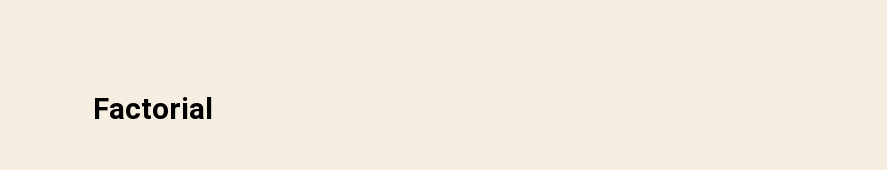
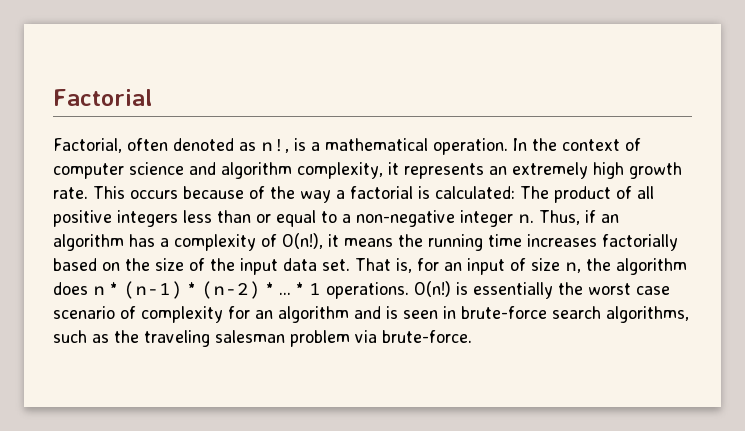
+ Factorial, often denoted as n!, is a mathematical operation. In the context of computer science and algorithm complexity, it represents an extremely high growth rate. This occurs because of the way a factorial is calculated: The product of all positive integers less than or equal to a non-negative integer n. Thus, if an algorithm has a complexity of O(n!), it means the running time increases factorially based on the size of the input data set. That is, for an input of size n, the algorithm does n * (n-1) * (n-2) * ... * 1 operations. O(n!) is essentially the worst case scenario of complexity for an algorithm and is seen in brute-force search algorithms, such as the traveling salesman problem via brute-force.

